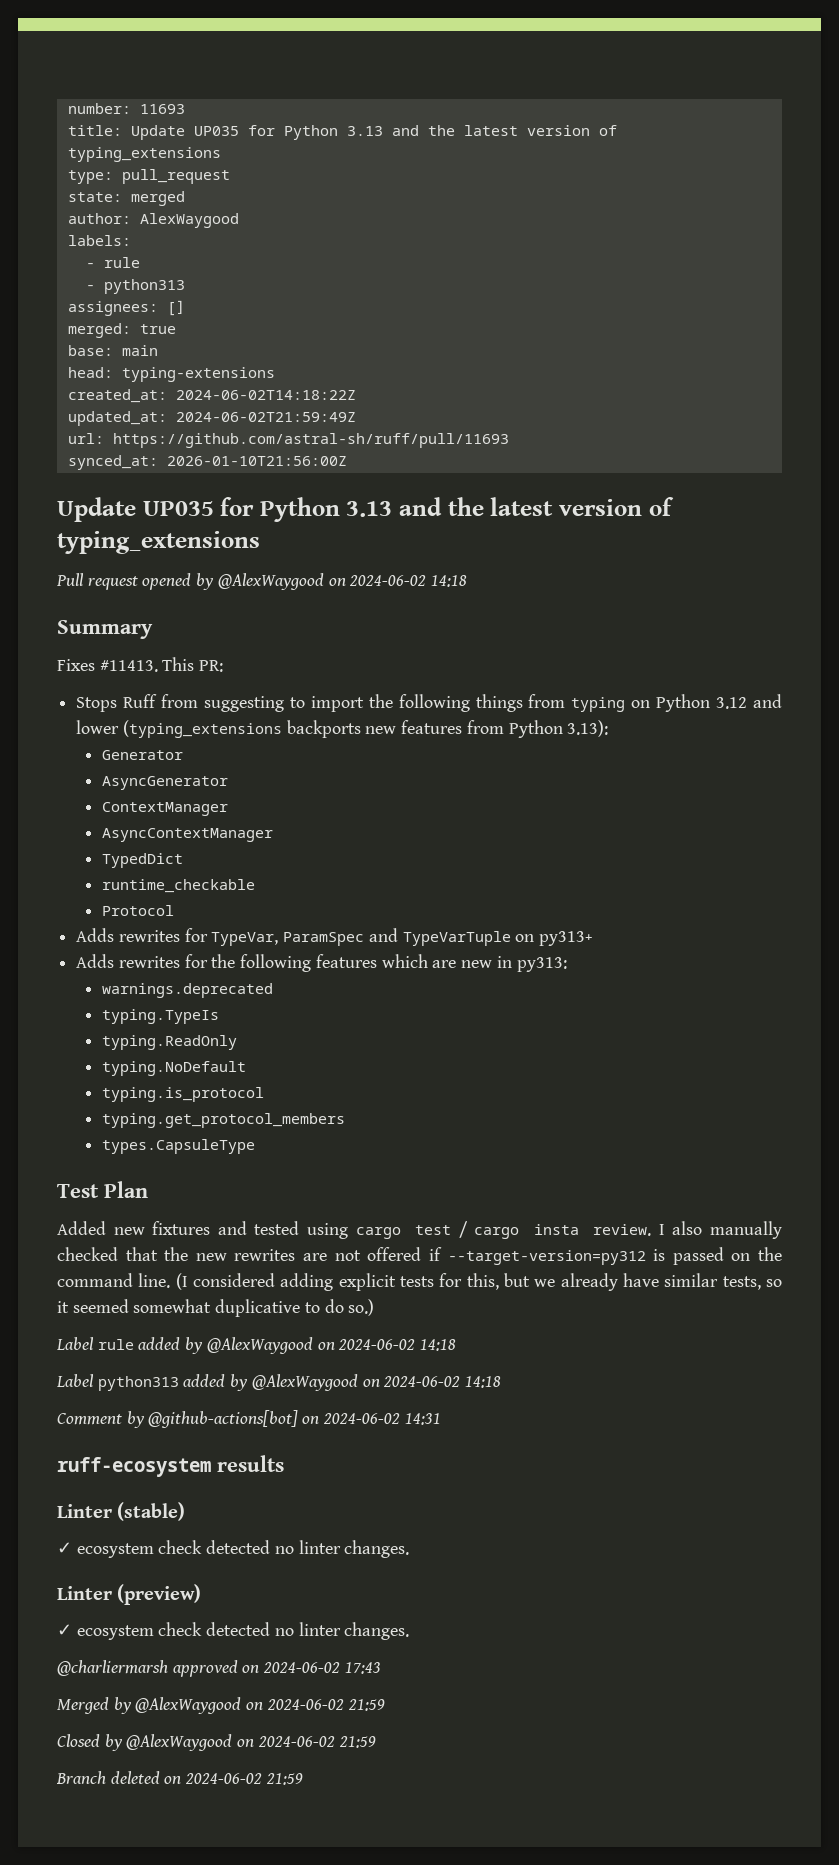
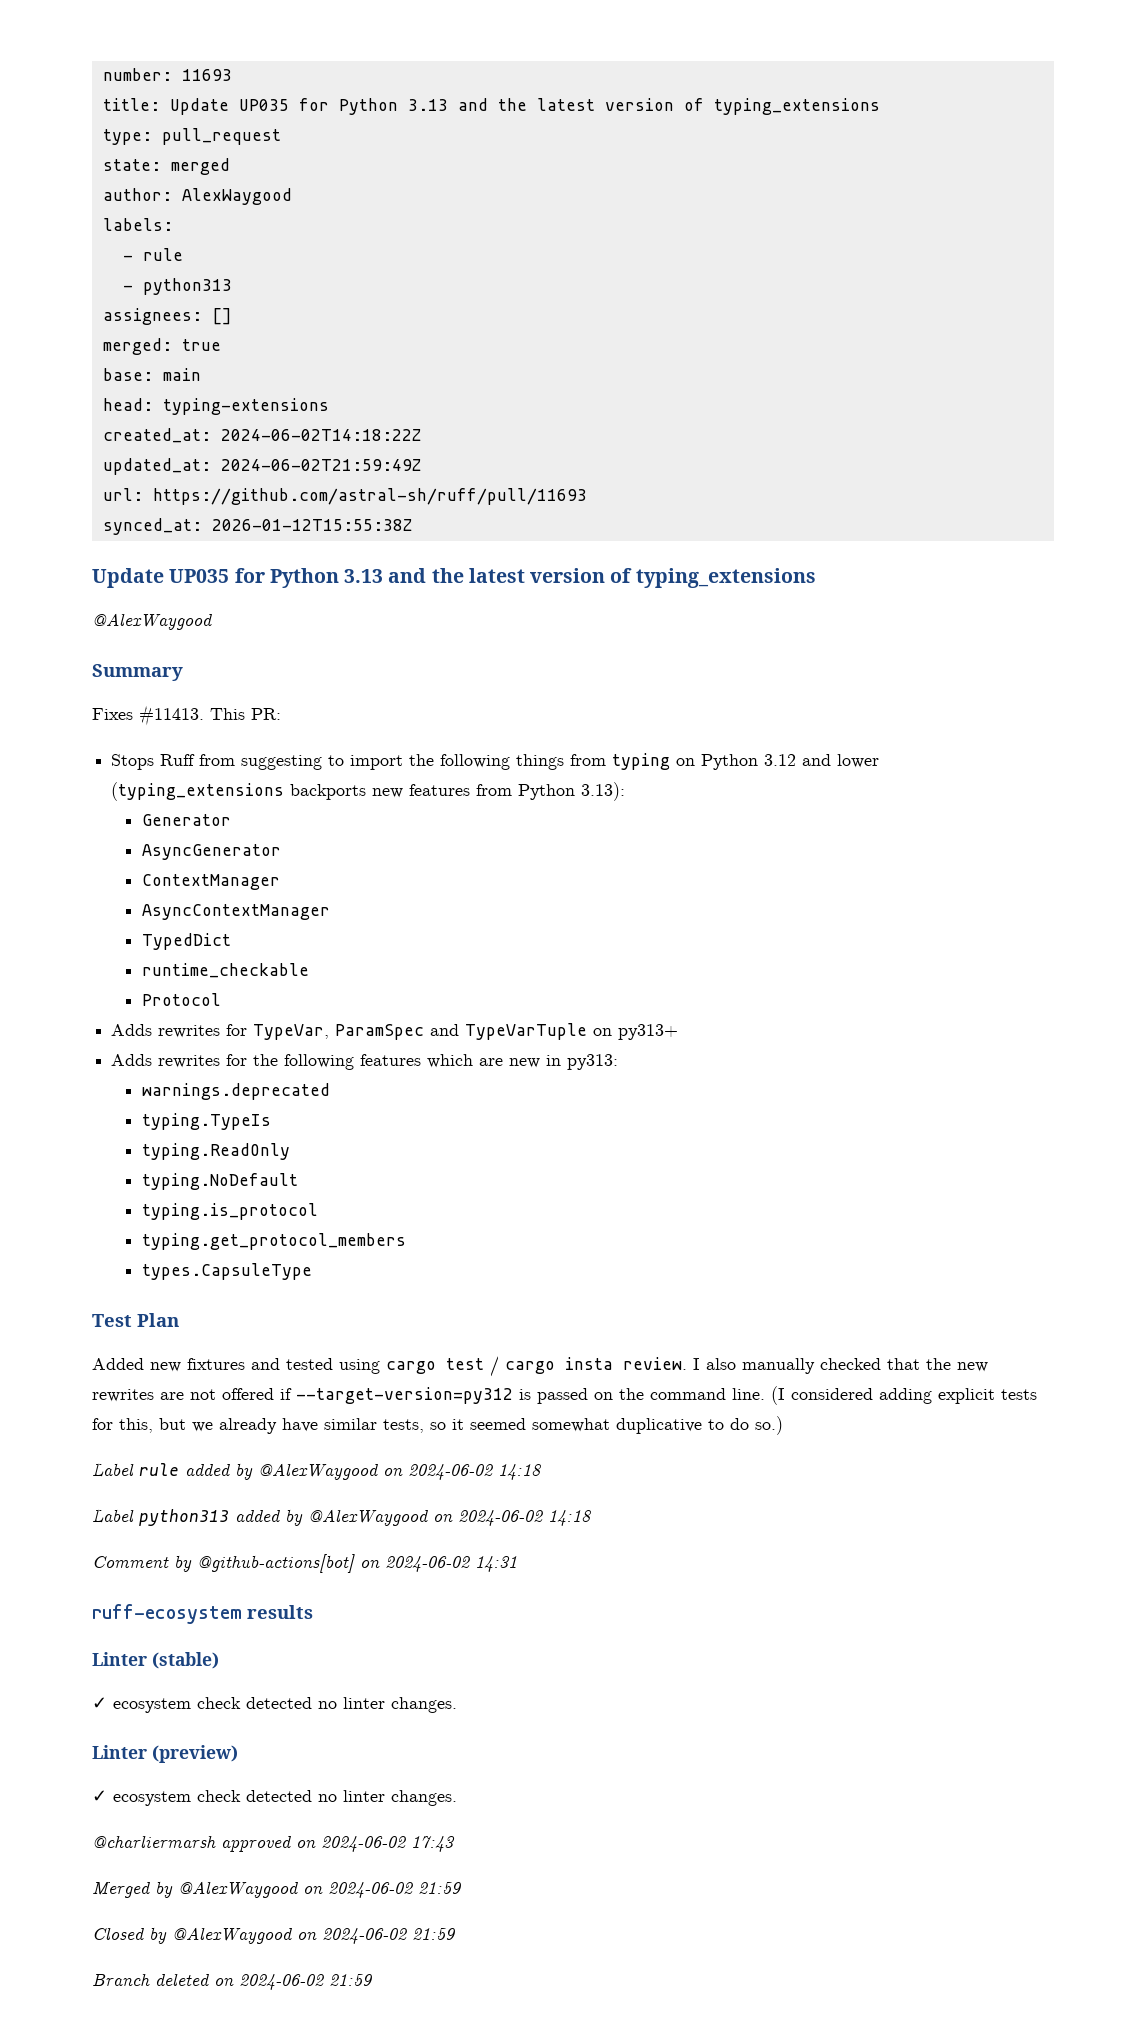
- synced_at: 2026-01-10T21:56:00Z
+ synced_at: 2026-01-12T15:55:38Z
  Update UP035 for Python 3.13 and the latest version of typing_extensions
- Pull request opened by @AlexWaygood on 2024-06-02 14:18
+ @AlexWaygood

